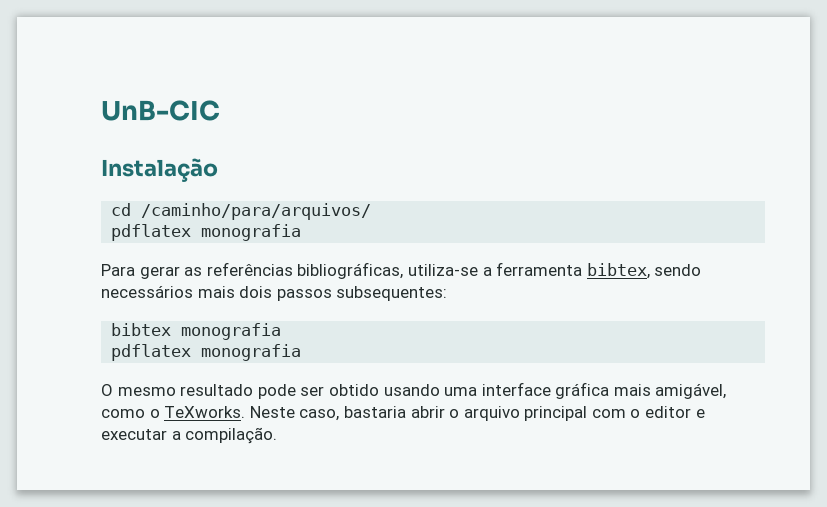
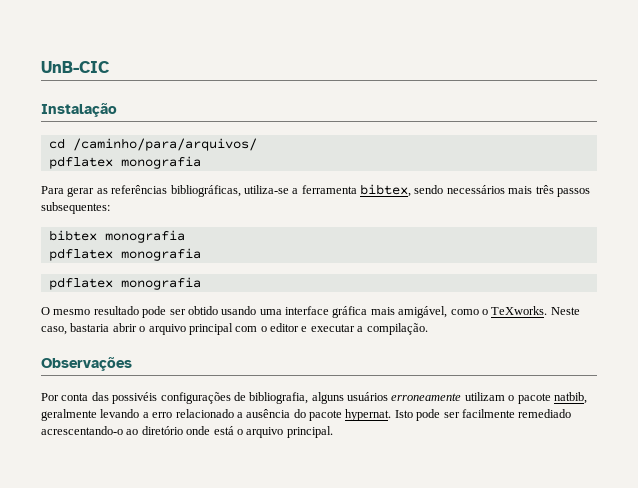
- Para gerar as referências bibliográficas, utiliza-se a ferramenta bibtex, sendo necessários mais dois passos subsequentes:
+ Para gerar as referências bibliográficas, utiliza-se a ferramenta bibtex, sendo necessários mais três passos subsequentes:
  bibtex monografia
+ pdflatex monografia
+ Observações
+ Por conta das possivéis configurações de bibliografia, alguns usuários erroneamente utilizam o pacote natbib, geralmente levando a erro relacionado a ausência do pacote hypernat. Isto pode ser facilmente remediado acrescentando-o ao diretório onde está o arquivo principal.

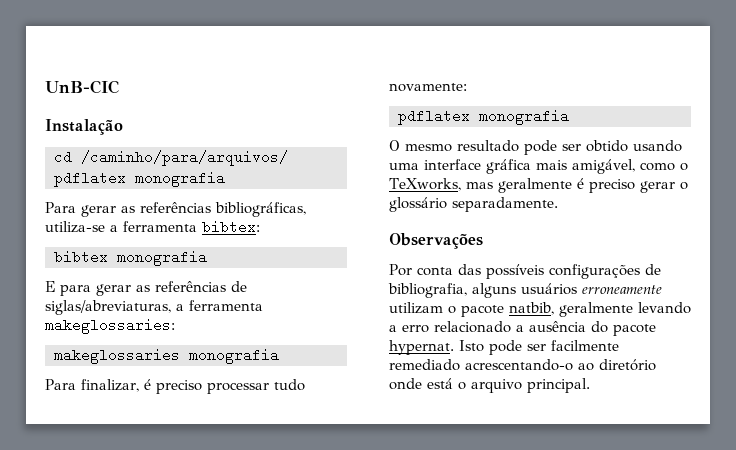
- Para gerar as referências bibliográficas, utiliza-se a ferramenta bibtex, sendo necessários mais três passos subsequentes:
+ Para gerar as referências bibliográficas, utiliza-se a ferramenta bibtex:
  bibtex monografia
- pdflatex monografia
+ E para gerar as referências de siglas/abreviaturas, a ferramenta makeglossaries:
+ makeglossaries monografia
+ Para finalizar, é preciso processar tudo novamente:
- O mesmo resultado pode ser obtido usando uma interface gráfica mais amigável, como o TeXworks. Neste caso, bastaria abrir o arquivo principal com o editor e executar a compilação.
+ O mesmo resultado pode ser obtido usando uma interface gráfica mais amigável, como o TeXworks, mas geralmente é preciso gerar o glossário separadamente.
- Por conta das possivéis configurações de bibliografia, alguns usuários erroneamente utilizam o pacote natbib, geralmente levando a erro relacionado a ausência do pacote hypernat.
+ Por conta das possíveis configurações de bibliografia, alguns usuários erroneamente utilizam o pacote natbib, geralmente levando a erro relacionado a ausência do pacote hypernat.

